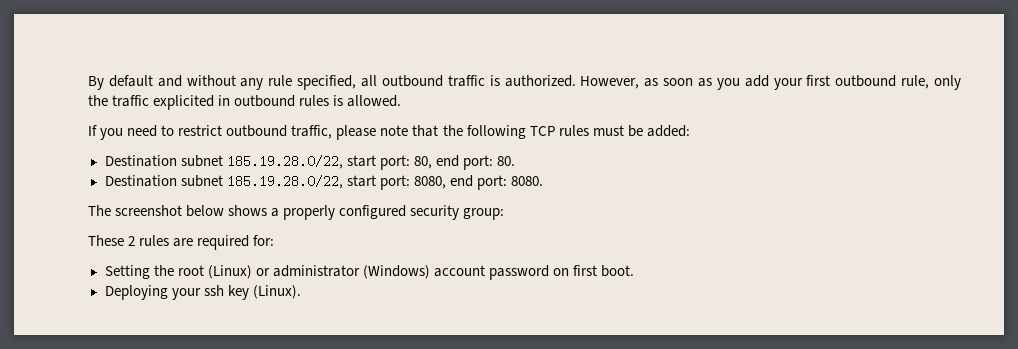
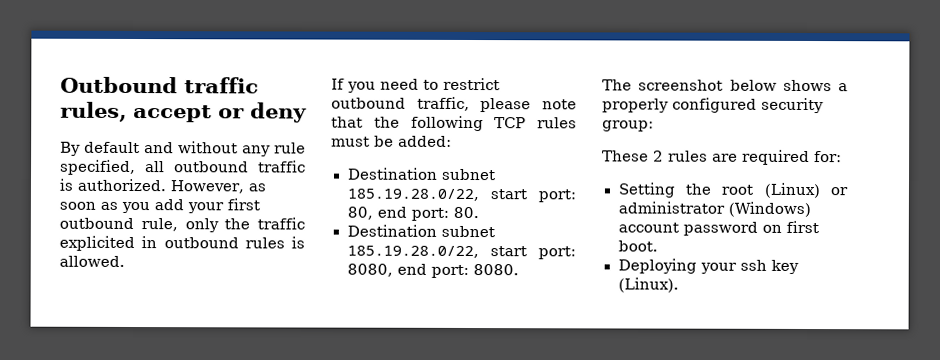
+ Outbound traffic rules, accept or deny

